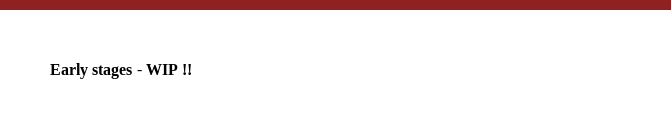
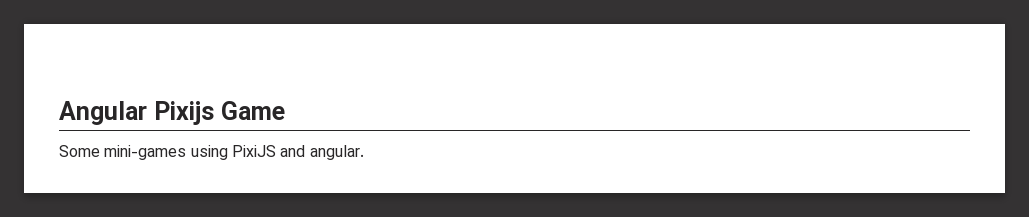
- Early stages - WIP !!
+ Angular Pixijs Game
+ Some mini-games using PixiJS and angular.

